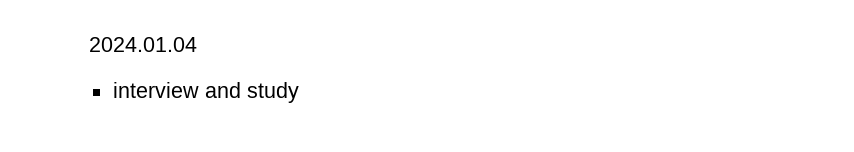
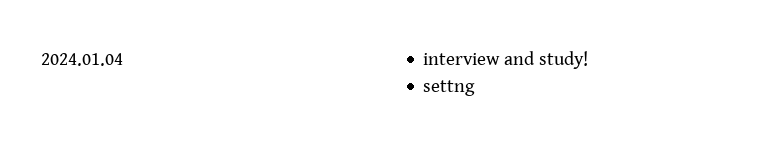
- interview and study
+ interview and study!
+ settng

